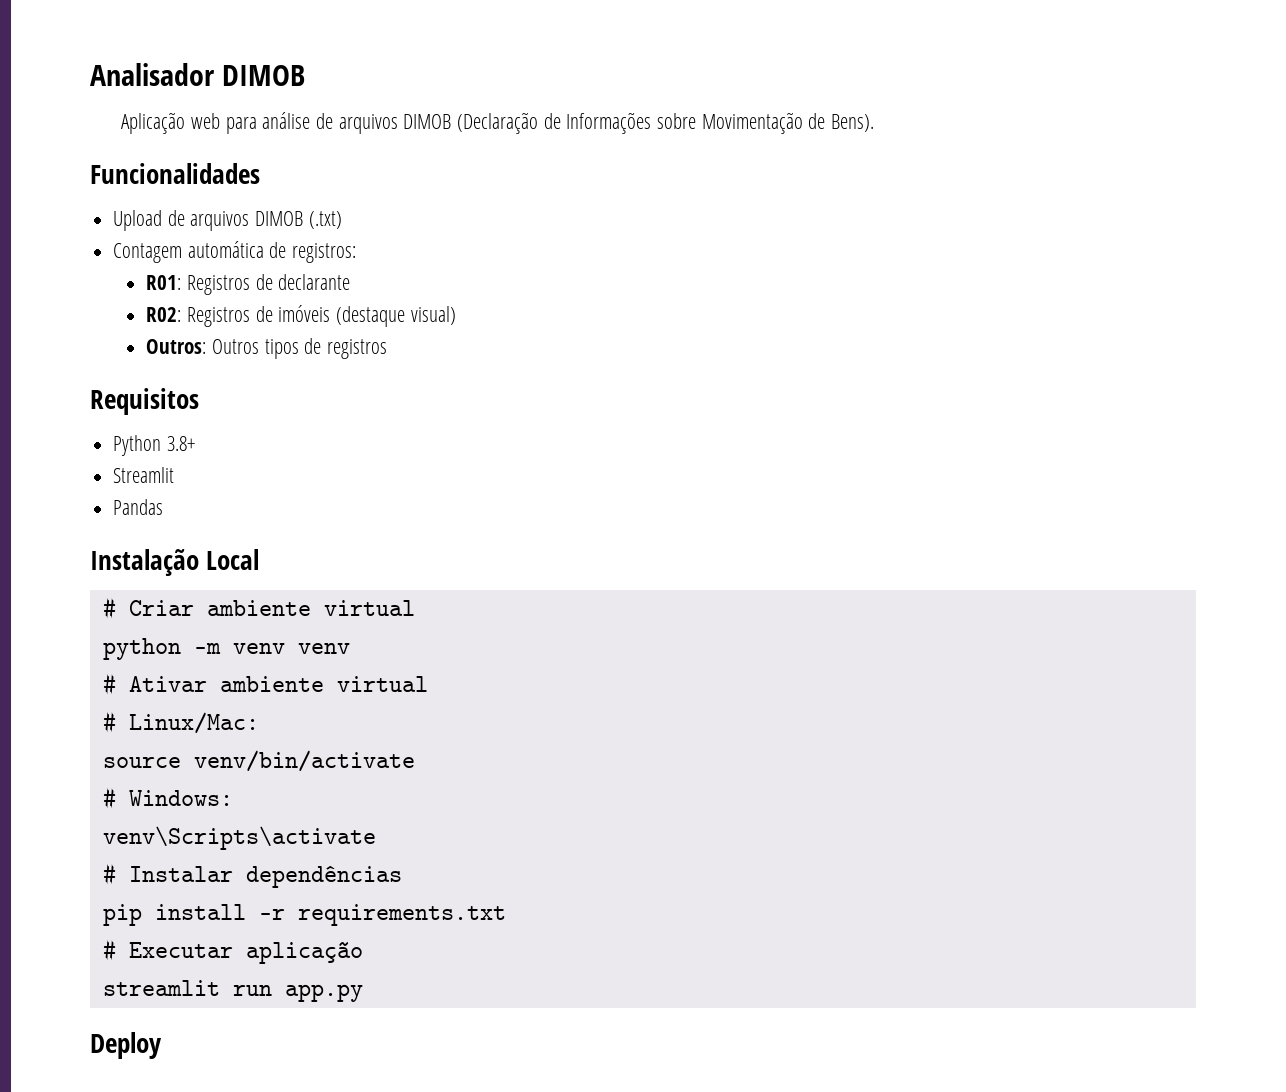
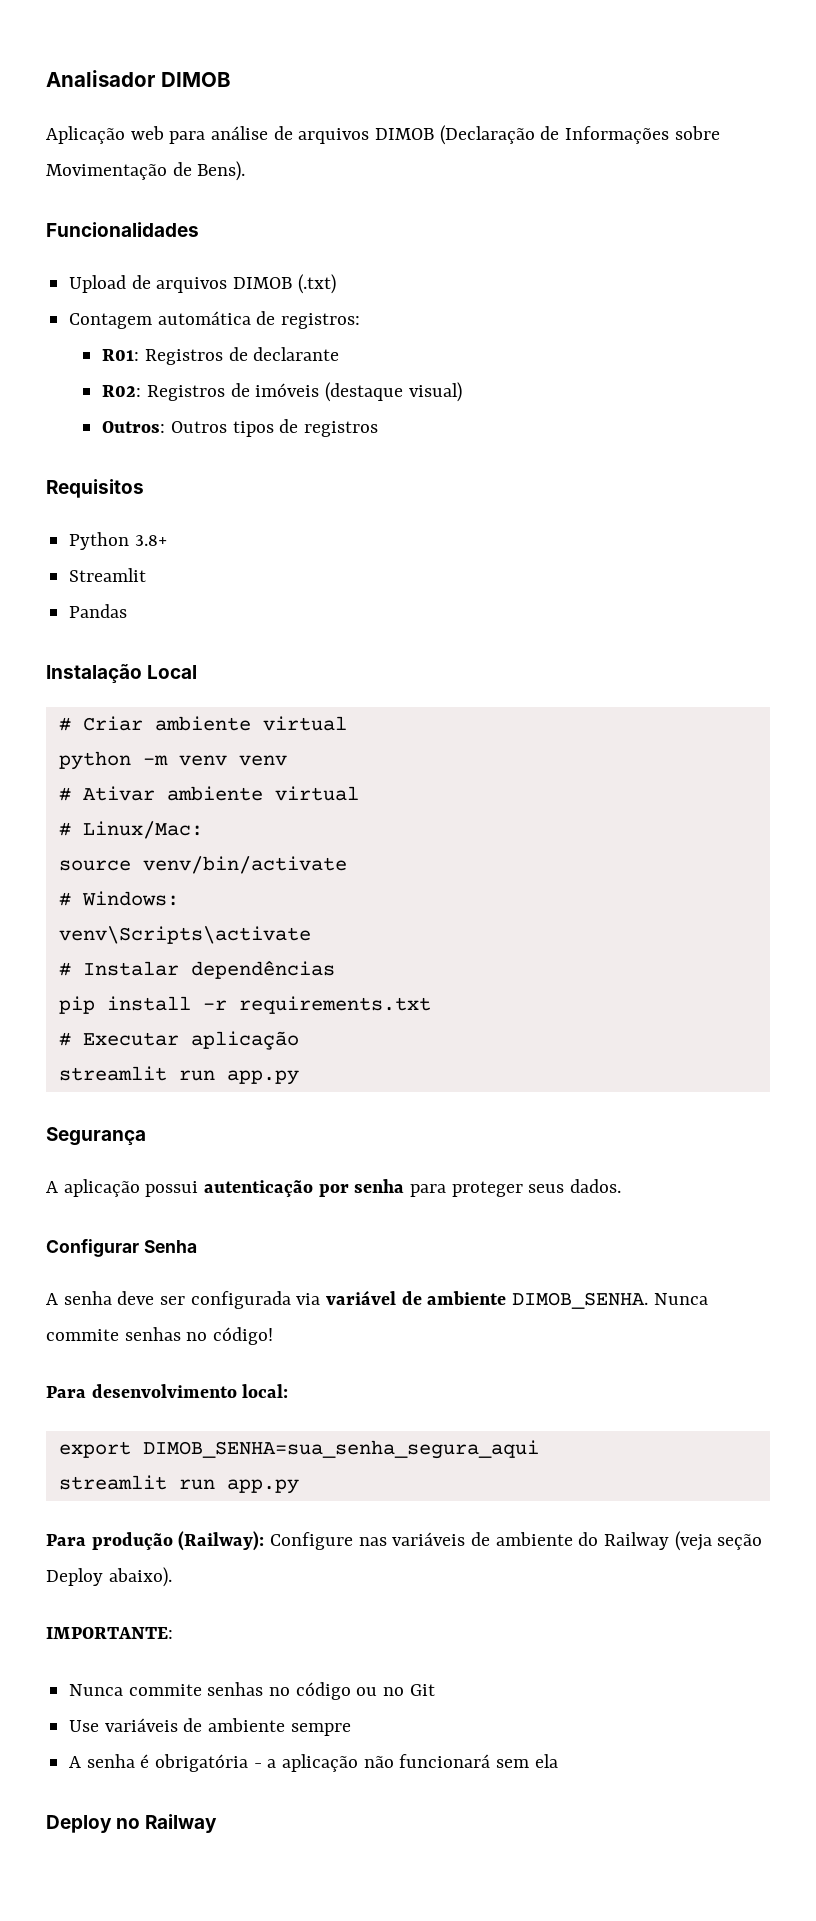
- Deploy
+ Segurança
+ A aplicação possui autenticação por senha para proteger seus dados.
+ Configurar Senha
+ A senha deve ser configurada via variável de ambiente DIMOB_SENHA. Nunca commite senhas no código!
+ Para desenvolvimento local:
+ export DIMOB_SENHA=sua_senha_segura_aqui
+ streamlit run app.py
+ Para produção (Railway): Configure nas variáveis de ambiente do Railway (veja seção Deploy abaixo).
+ IMPORTANTE:
+ Nunca commite senhas no código ou no Git
+ Use variáveis de ambiente sempre
+ A senha é obrigatória - a aplicação não funcionará sem ela
+ Deploy no Railway

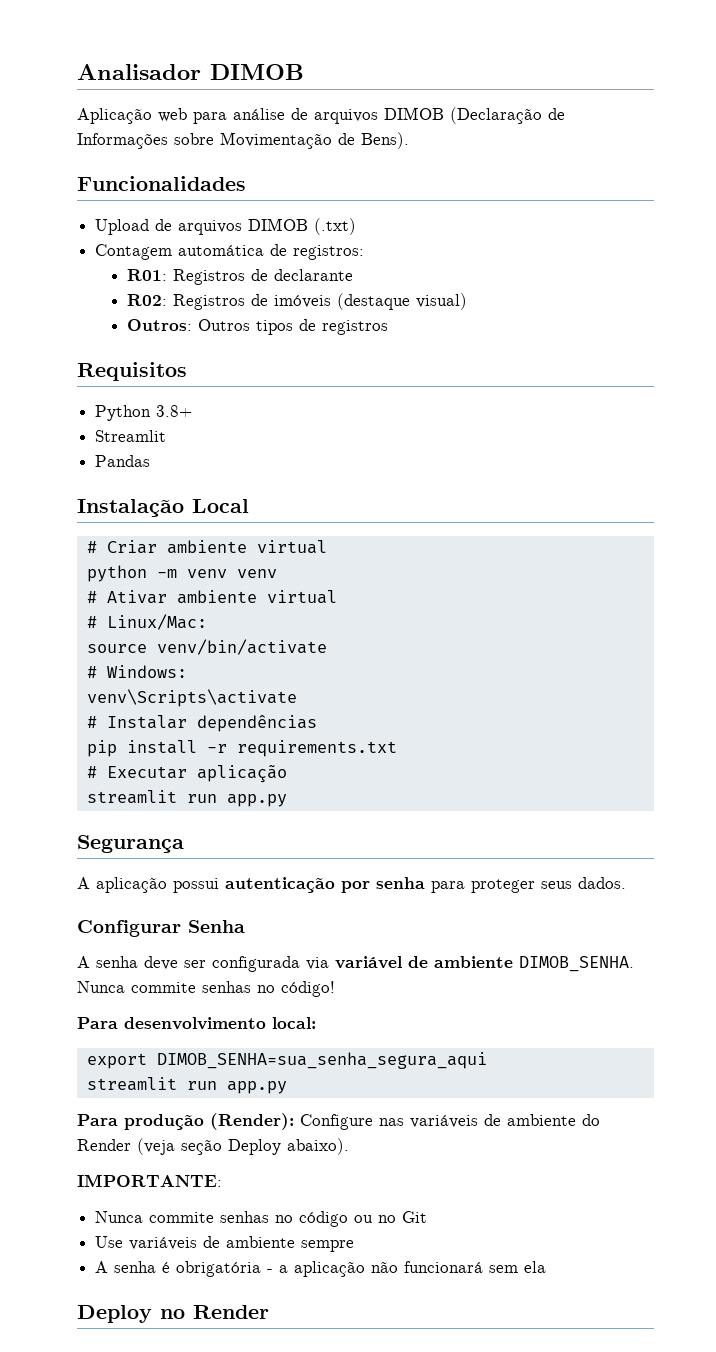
- Para produção (Railway): Configure nas variáveis de ambiente do Railway (veja seção Deploy abaixo).
+ Para produção (Render): Configure nas variáveis de ambiente do Render (veja seção Deploy abaixo).
- Deploy no Railway
+ Deploy no Render

